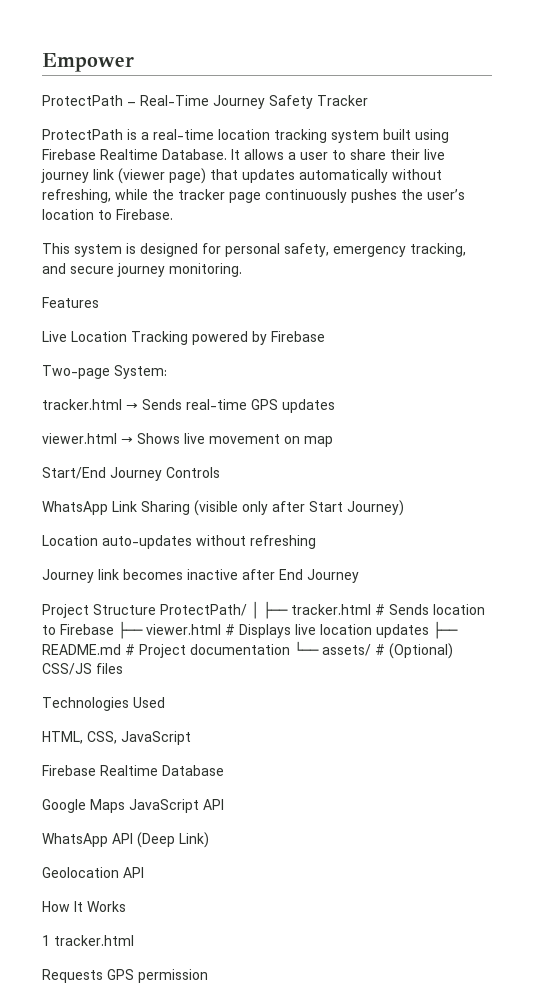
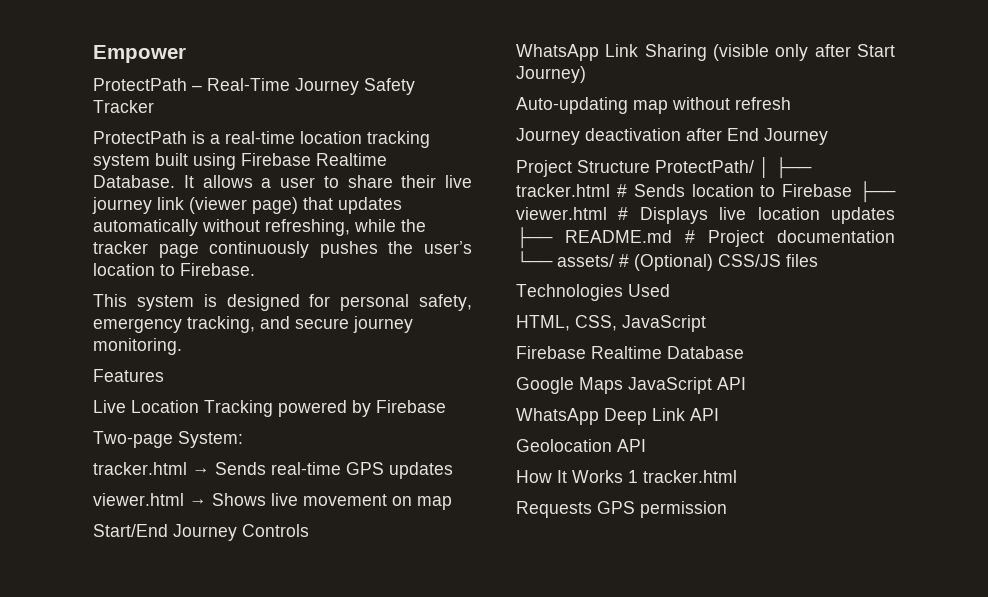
- Location auto-updates without refreshing
- Journey link becomes inactive after End Journey
+ Auto-updating map without refresh
+ Journey deactivation after End Journey
- WhatsApp API (Deep Link)
+ WhatsApp Deep Link API
- How It Works
- 1 tracker.html
+ How It Works 1 tracker.html

